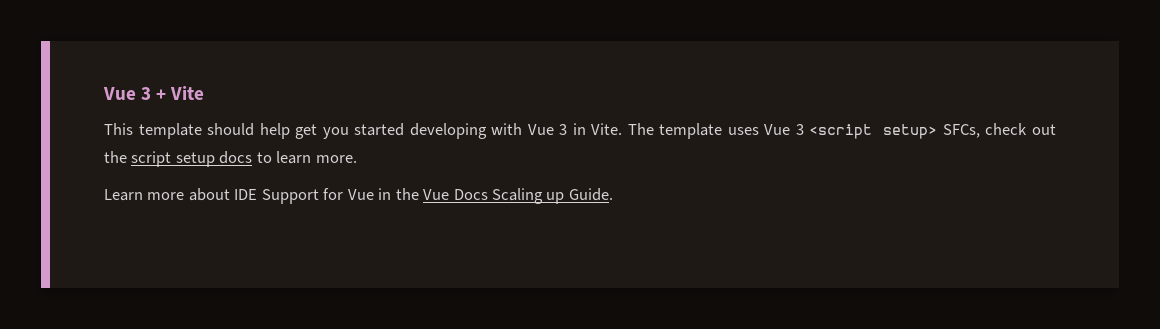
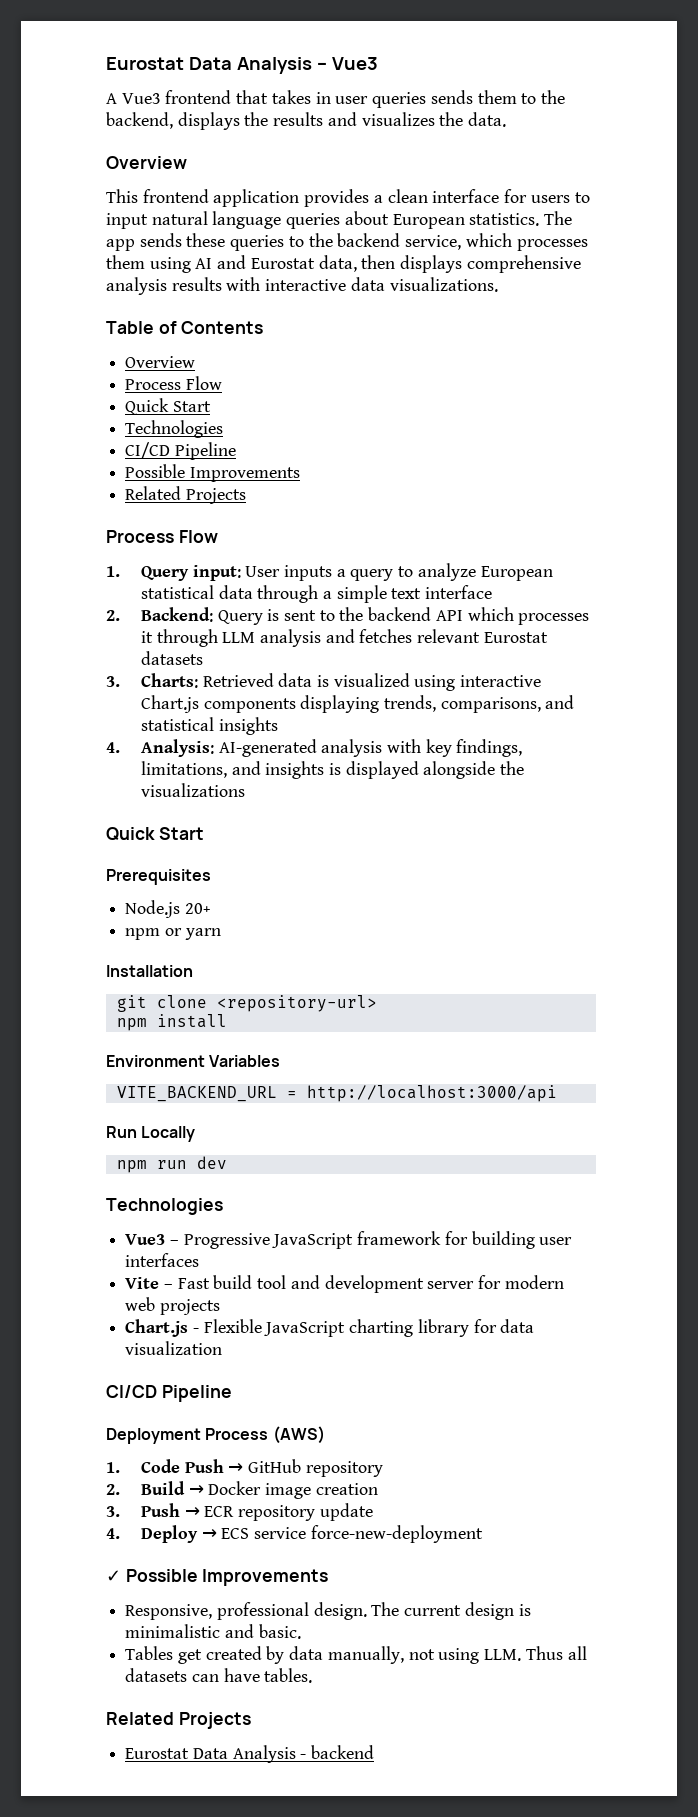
- Vue 3 + Vite
- This template should help get you started developing with Vue 3 in Vite. The template uses Vue 3 <script setup> SFCs, check out the script setup docs to learn more.
- Learn more about IDE Support for Vue in the Vue Docs Scaling up Guide.
+ Eurostat Data Analysis – Vue3
+ A Vue3 frontend that takes in user queries sends them to the backend, displays the results and visualizes the data.
+ Overview
+ This frontend application provides a clean interface for users to input natural language queries about European statistics. The app sends these queries to the backend service, which processes them using AI and Eurostat data, then displays comprehensive analysis results with interactive data visualizations.
+ Table of Contents
+ Overview
+ Process Flow
+ Quick Start
+ Technologies
+ CI/CD Pipeline
+ Possible Improvements
+ Related Projects
+ Process Flow
+ 1. Query input: User inputs a query to analyze European statistical data through a simple text interface
+ 2. Backend: Query is sent to the backend API which processes it through LLM analysis and fetches relevant Eurostat datasets
+ 3. Charts: Retrieved data is visualized using interactive Chart.js components displaying trends, comparisons, and statistical insights
+ 4. Analysis: AI-generated analysis with key findings, limitations, and insights is displayed alongside the visualizations
+ Quick Start
+ Prerequisites
+ Node.js 20+
+ npm or yarn
+ Installation
+ git clone <repository-url>
+ npm install
+ Environment Variables
+ VITE_BACKEND_URL = http://localhost:3000/api
+ Run Locally
+ npm run dev
+ Technologies
+ Vue3 – Progressive JavaScript framework for building user interfaces
+ Vite – Fast build tool and development server for modern web projects
+ Chart.js - Flexible JavaScript charting library for data visualization
+ CI/CD Pipeline
+ Deployment Process (AWS)
+ 1. Code Push → GitHub repository
+ 2. Build → Docker image creation
+ 3. Push → ECR repository update
+ 4. Deploy → ECS service force-new-deployment
+ ✓ Possible Improvements
+ Responsive, professional design. The current design is minimalistic and basic.
+ Tables get created by data manually, not using LLM. Thus all datasets can have tables.
+ Related Projects
+ Eurostat Data Analysis - backend

